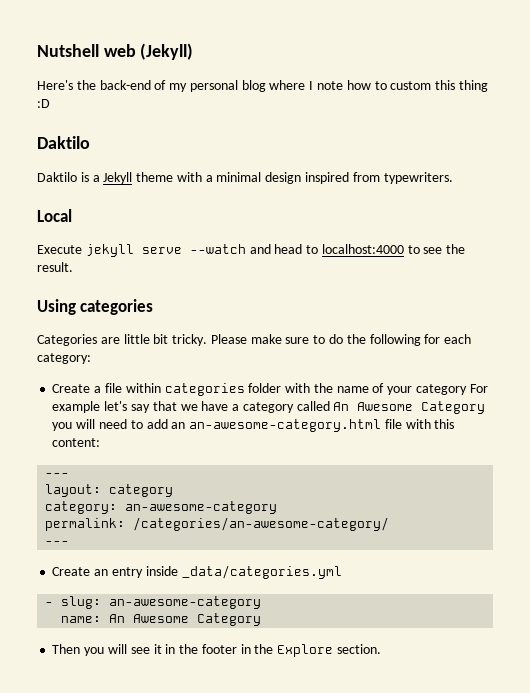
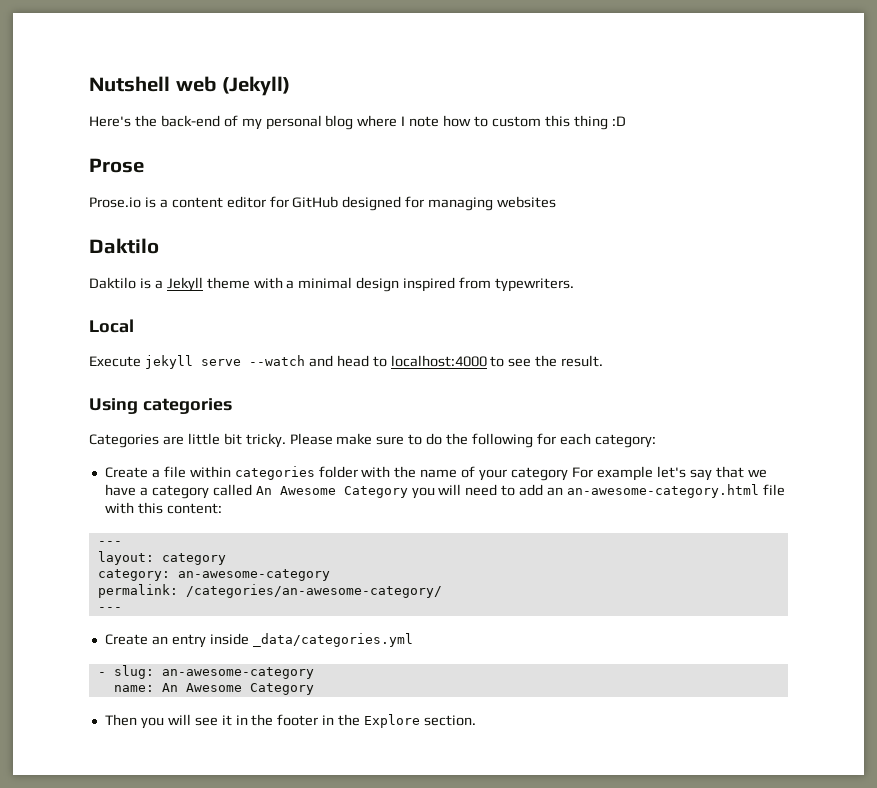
+ Prose
+ Prose.io is a content editor for GitHub designed for managing websites

